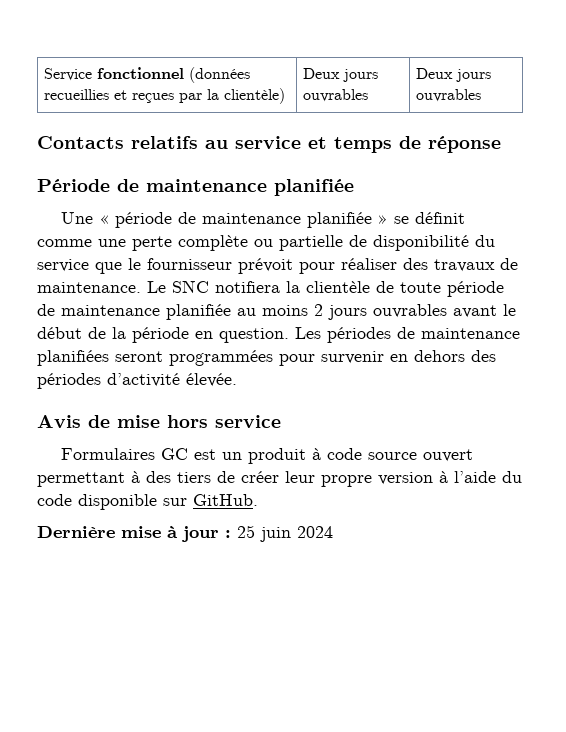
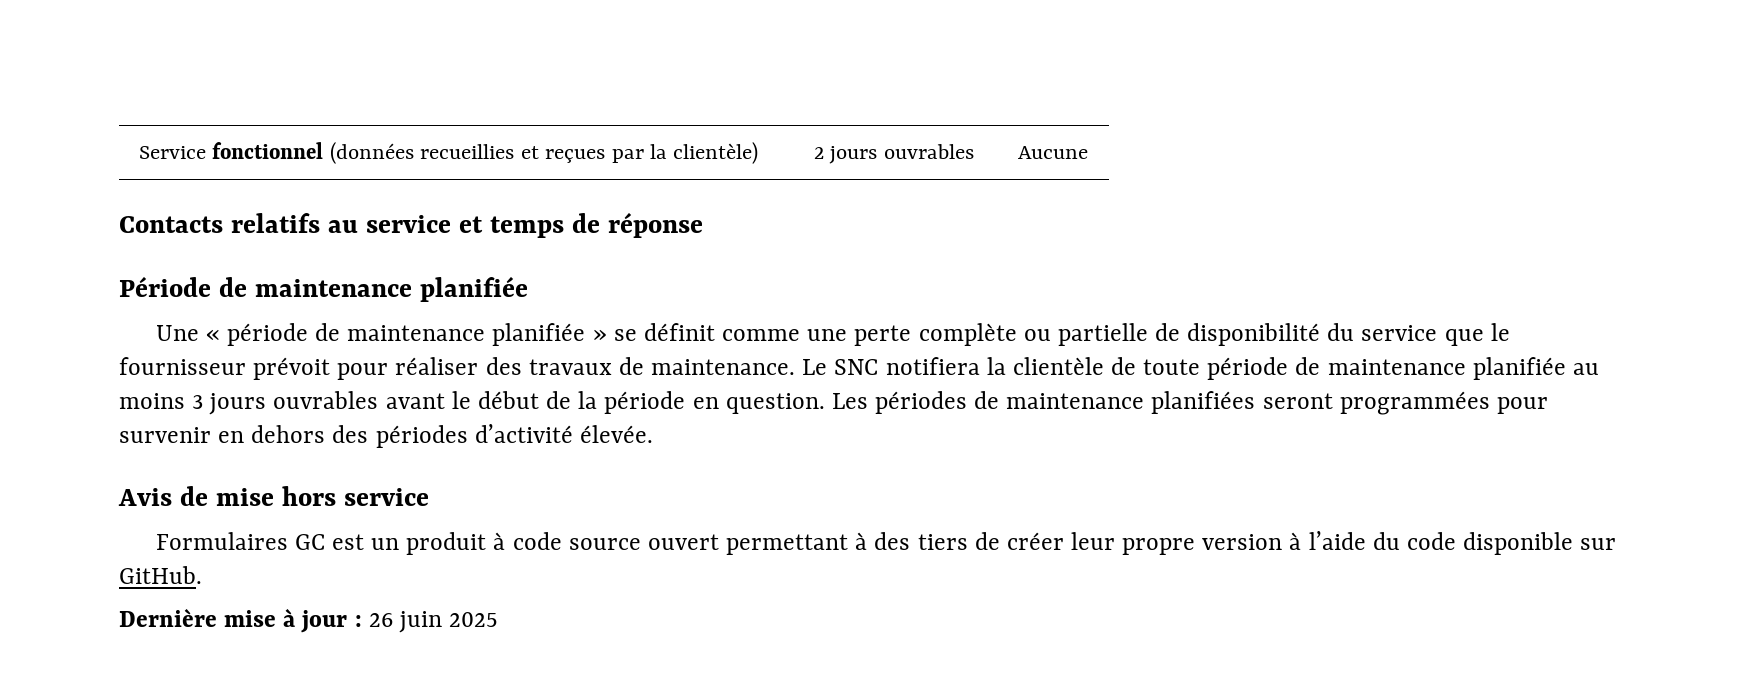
- Service fonctionnel (données recueillies et reçues par la clientèle) | Deux jours ouvrables | Deux jours ouvrables
+ Service fonctionnel (données recueillies et reçues par la clientèle) | 2 jours ouvrables | Aucune
- Le SNC notifiera la clientèle de toute période de maintenance planifiée au moins 2 jours ouvrables avant le début de la période en question.
+ Le SNC notifiera la clientèle de toute période de maintenance planifiée au moins 3 jours ouvrables avant le début de la période en question.
- Dernière mise à jour : 25 juin 2024
+ Dernière mise à jour : 26 juin 2025

